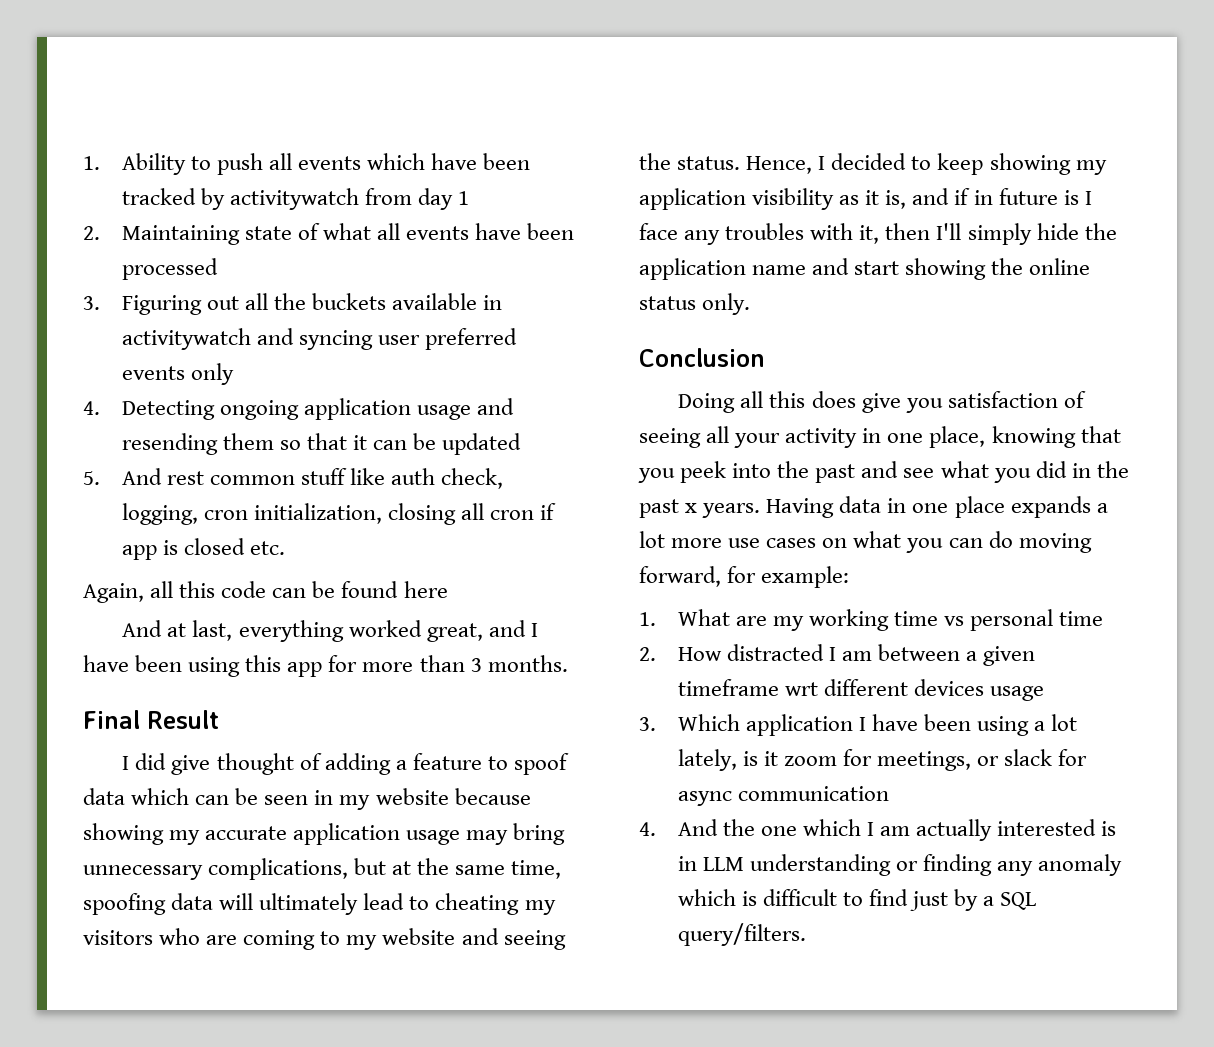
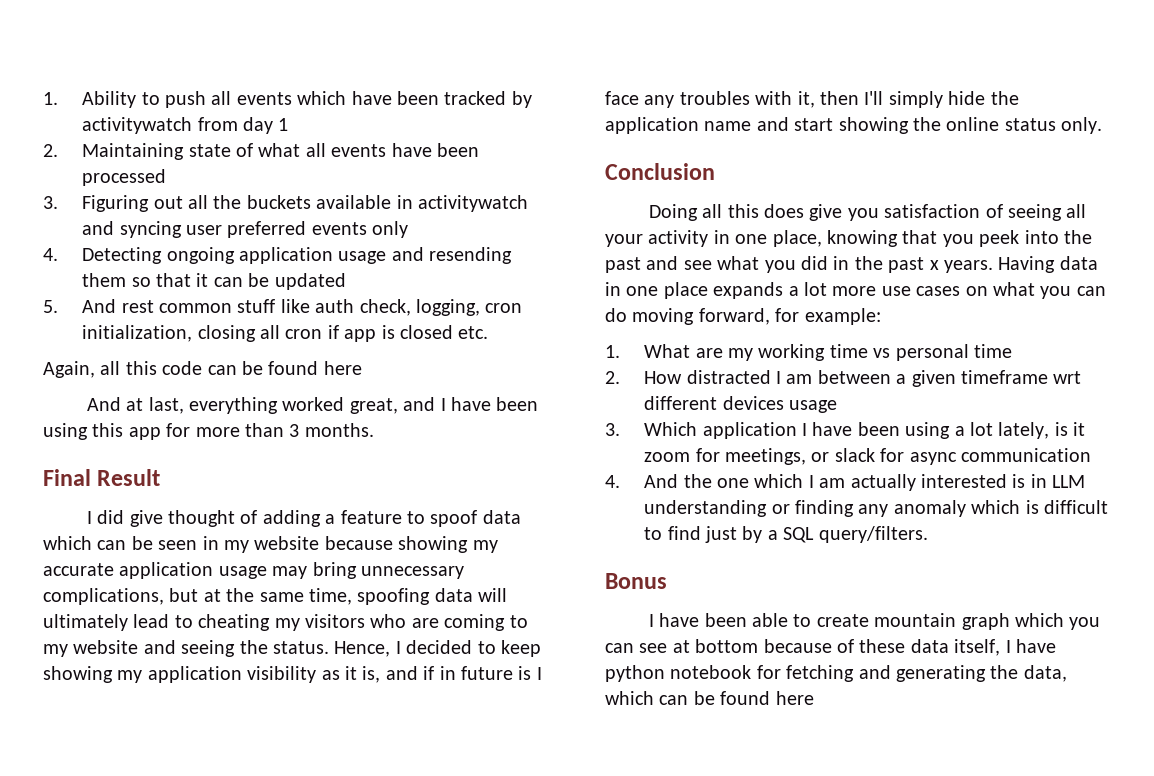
+ Bonus
+ I have been able to create mountain graph which you can see at bottom because of these data itself, I have python notebook for fetching and generating the data, which can be found here

